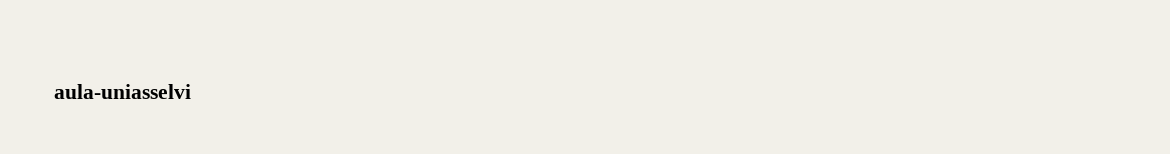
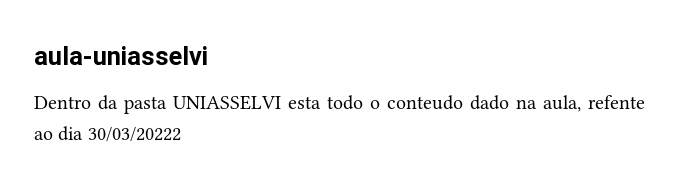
+ Dentro da pasta UNIASSELVI esta todo o conteudo dado na aula, refente ao dia 30/03/20222

